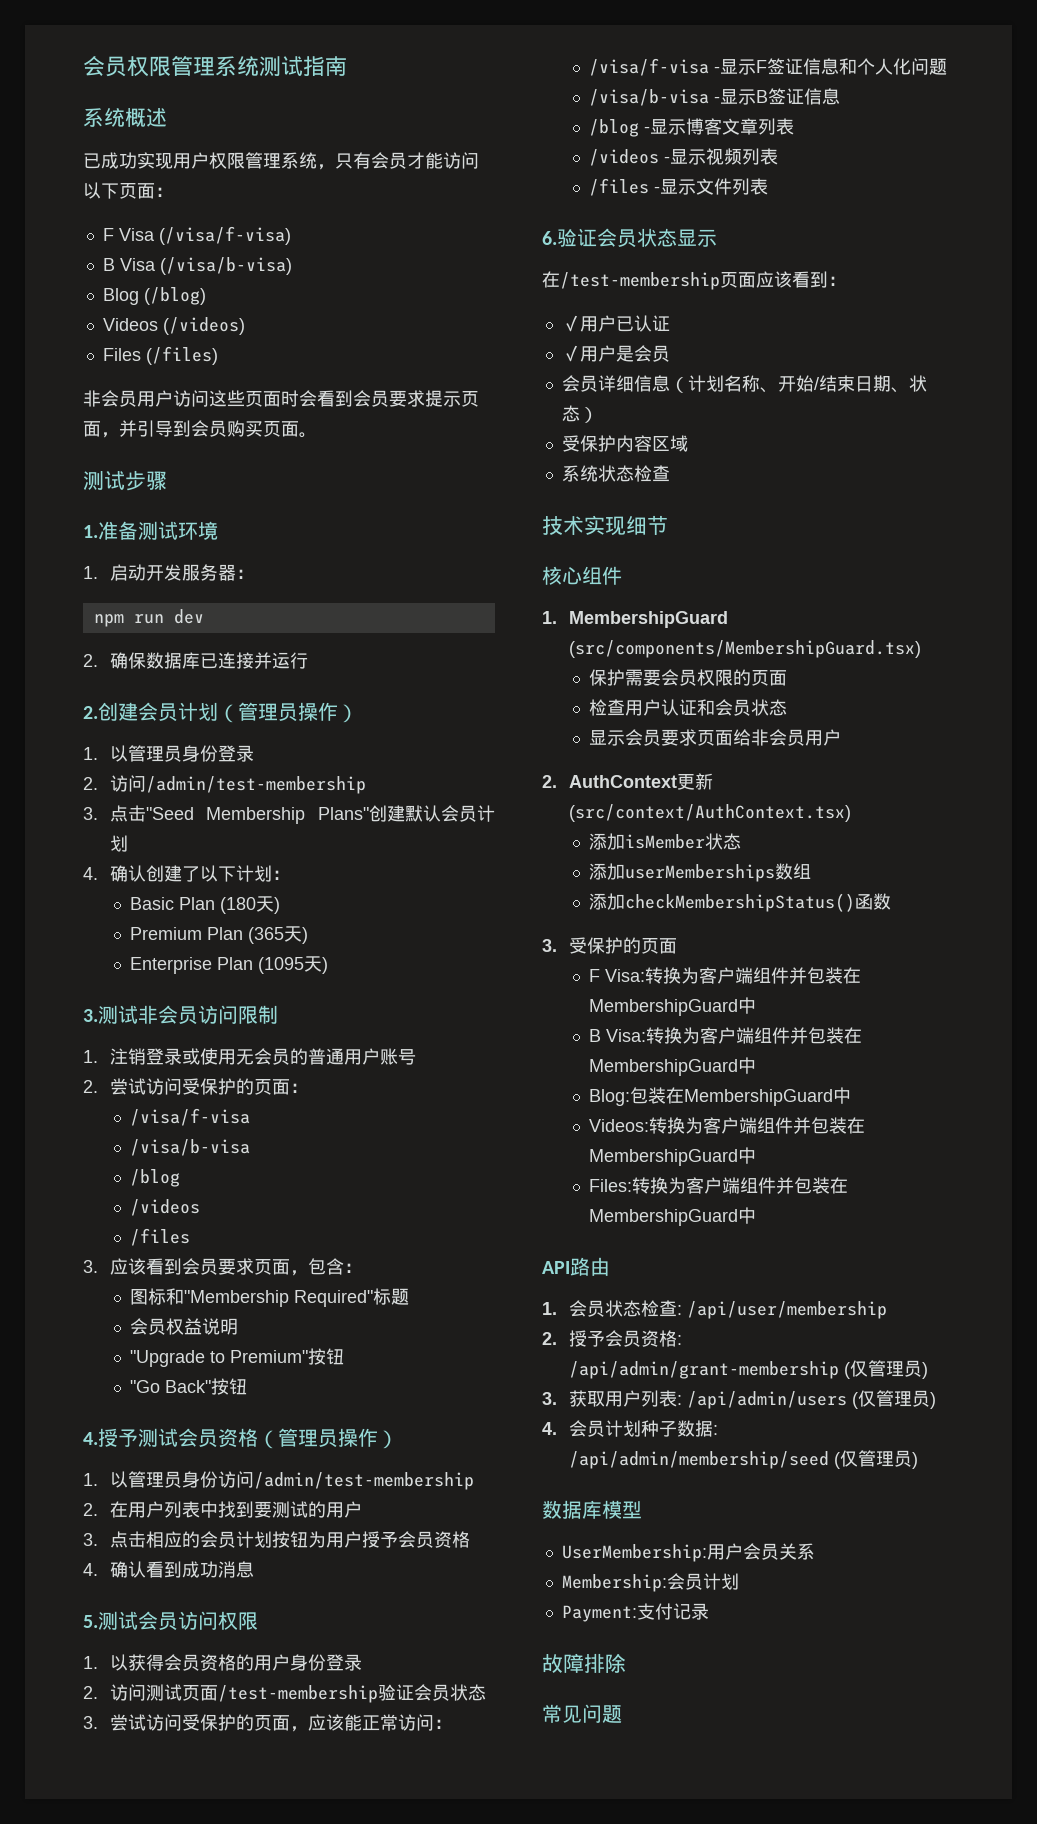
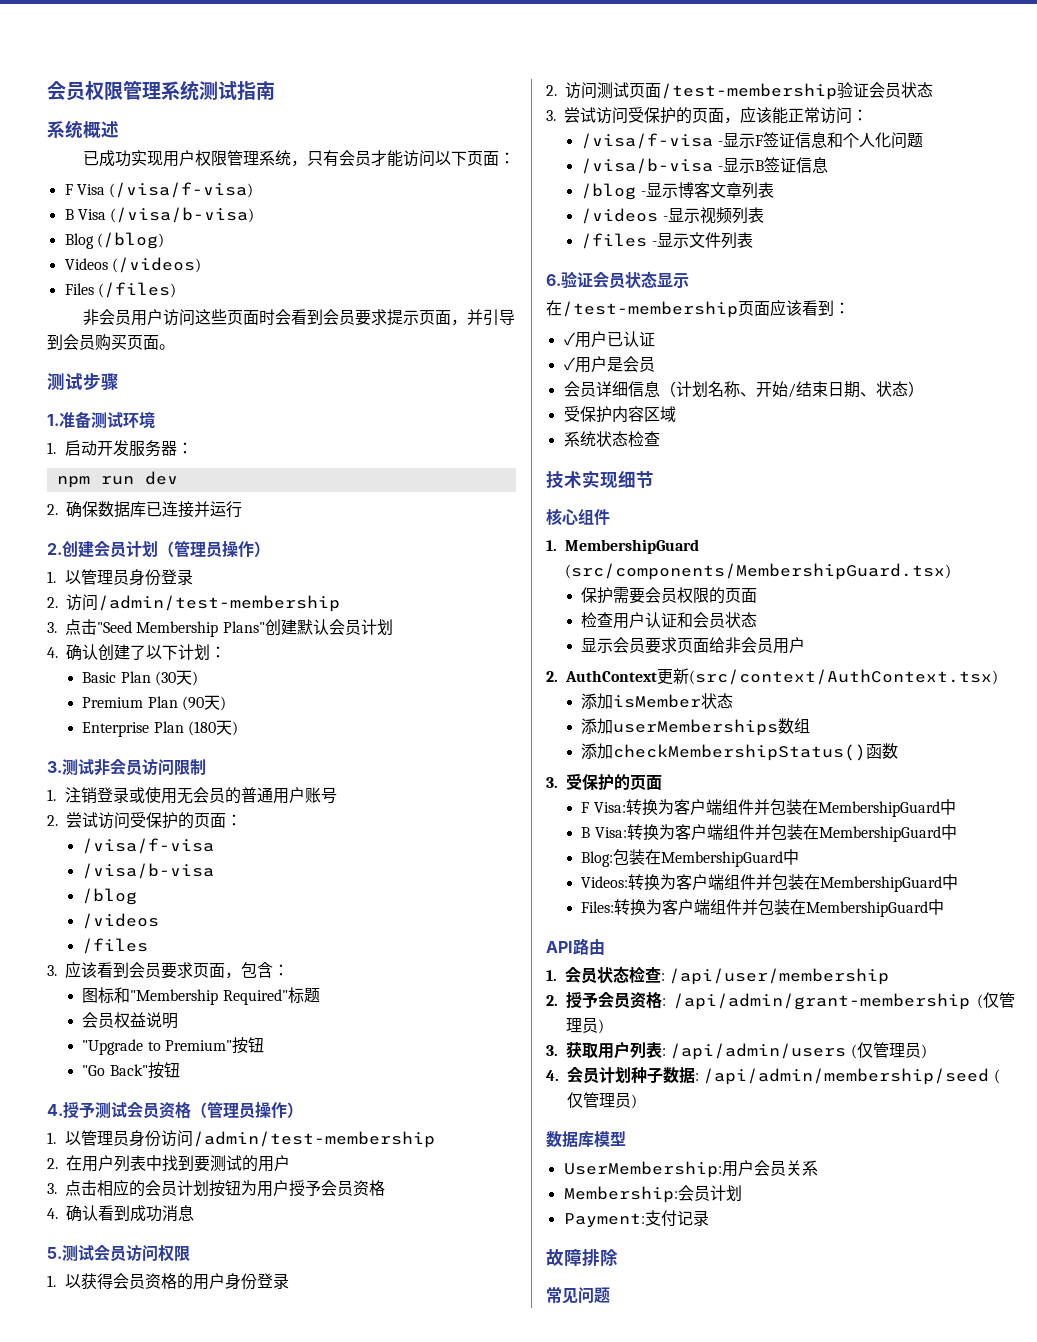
- Basic Plan (180天)
+ Basic Plan (30天)
- Premium Plan (365天)
+ Premium Plan (90天)
- Enterprise Plan (1095天)
+ Enterprise Plan (180天)

